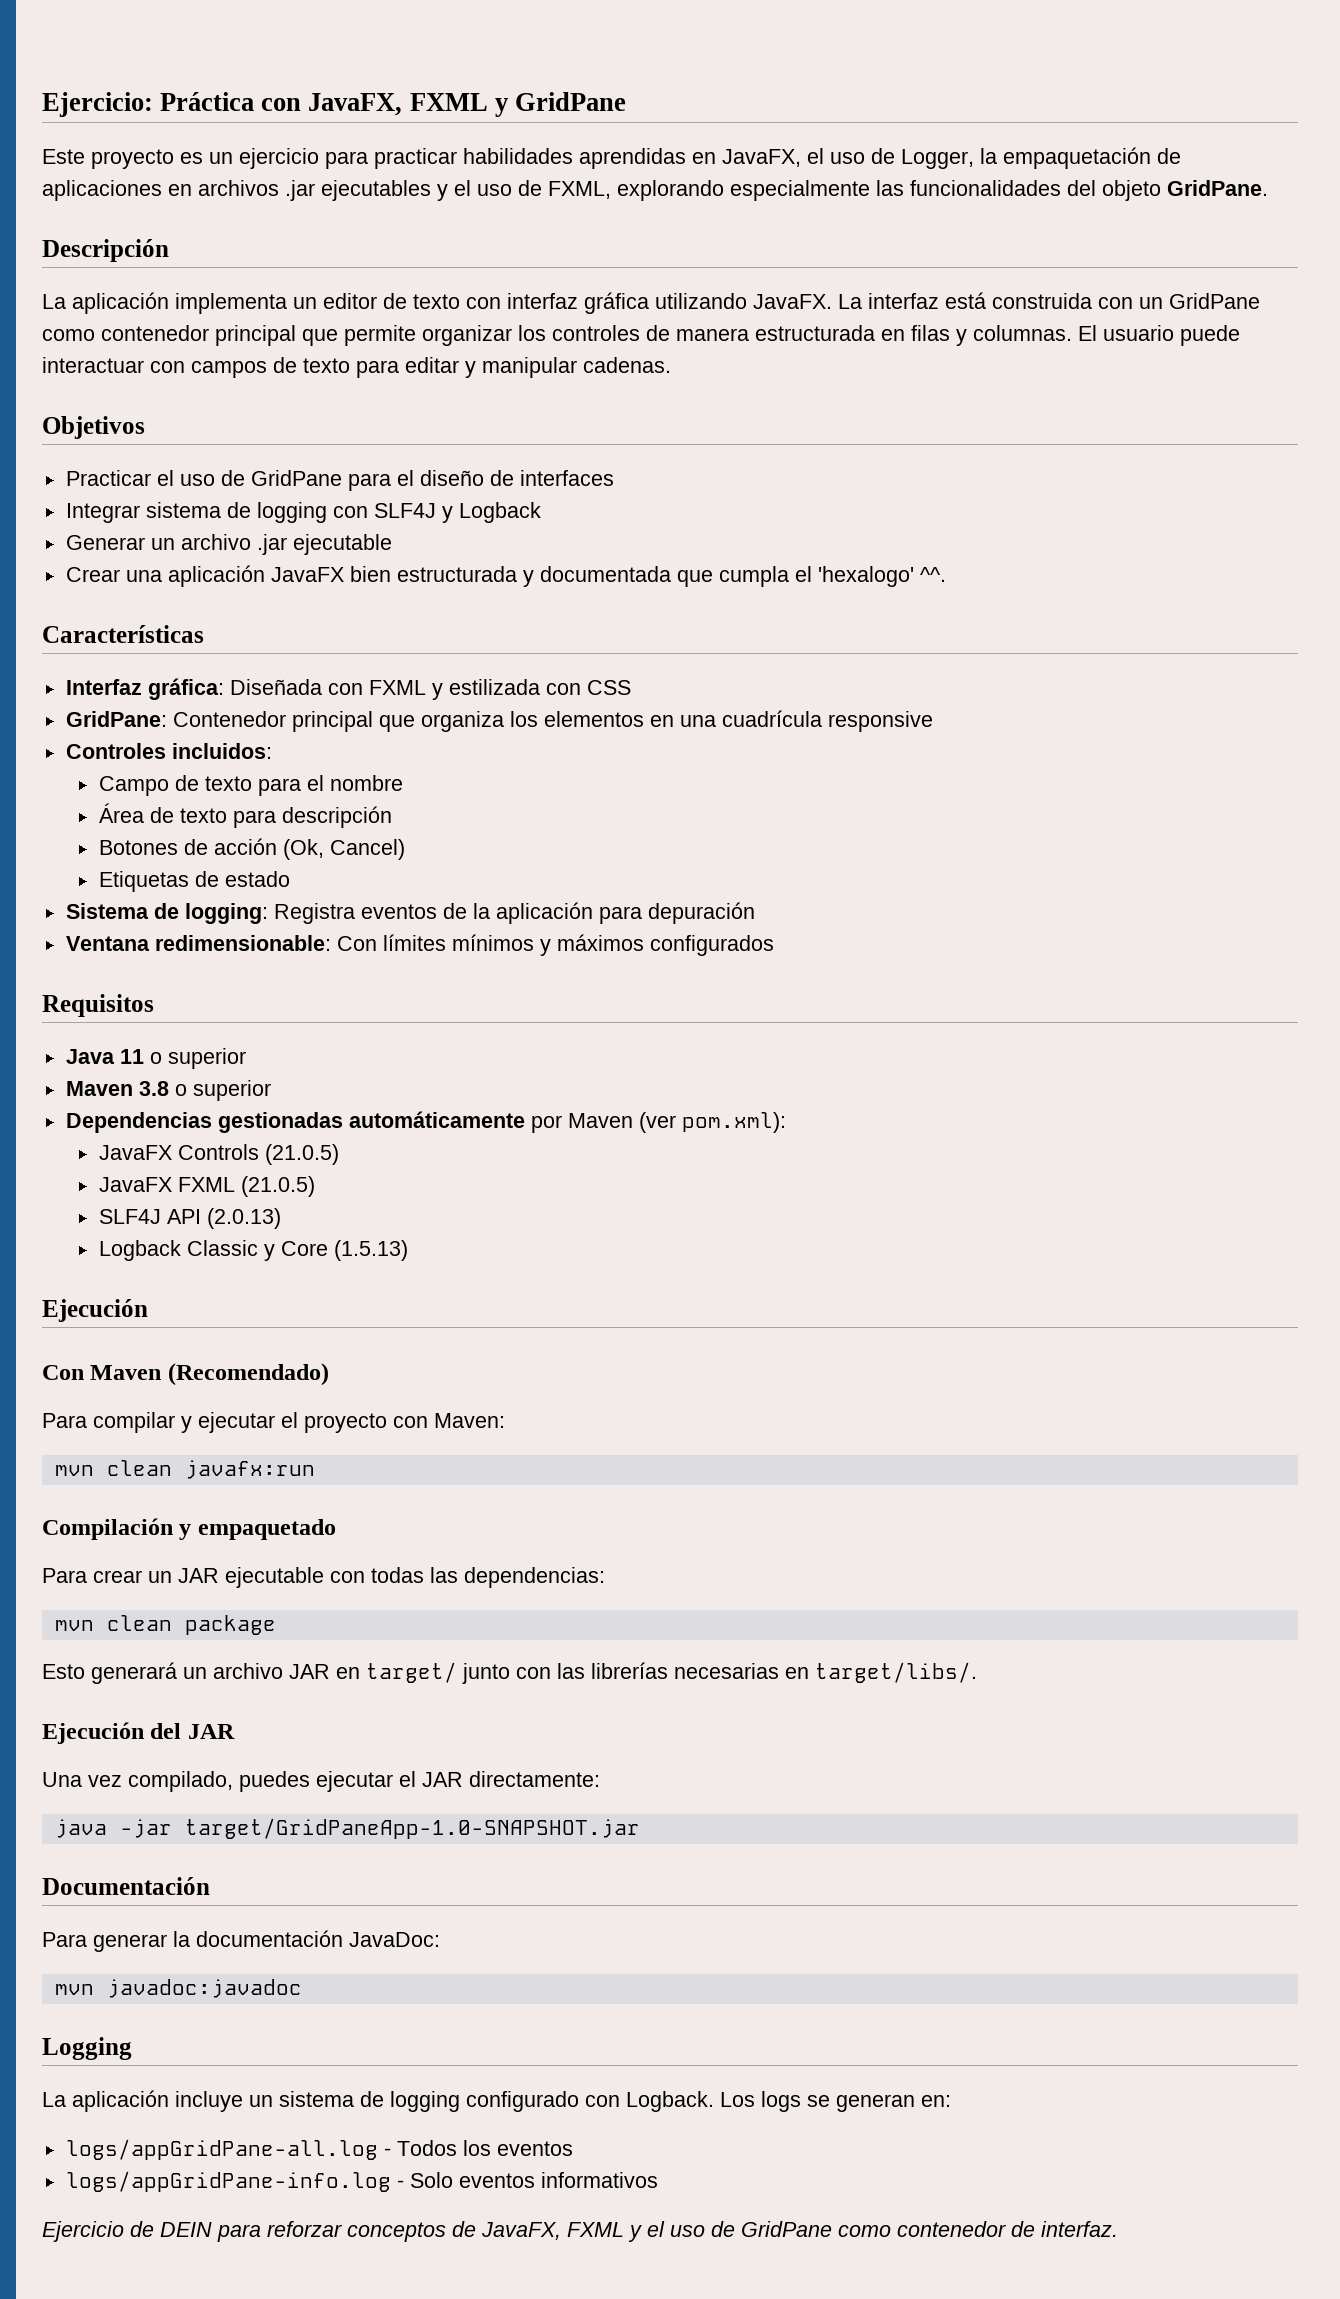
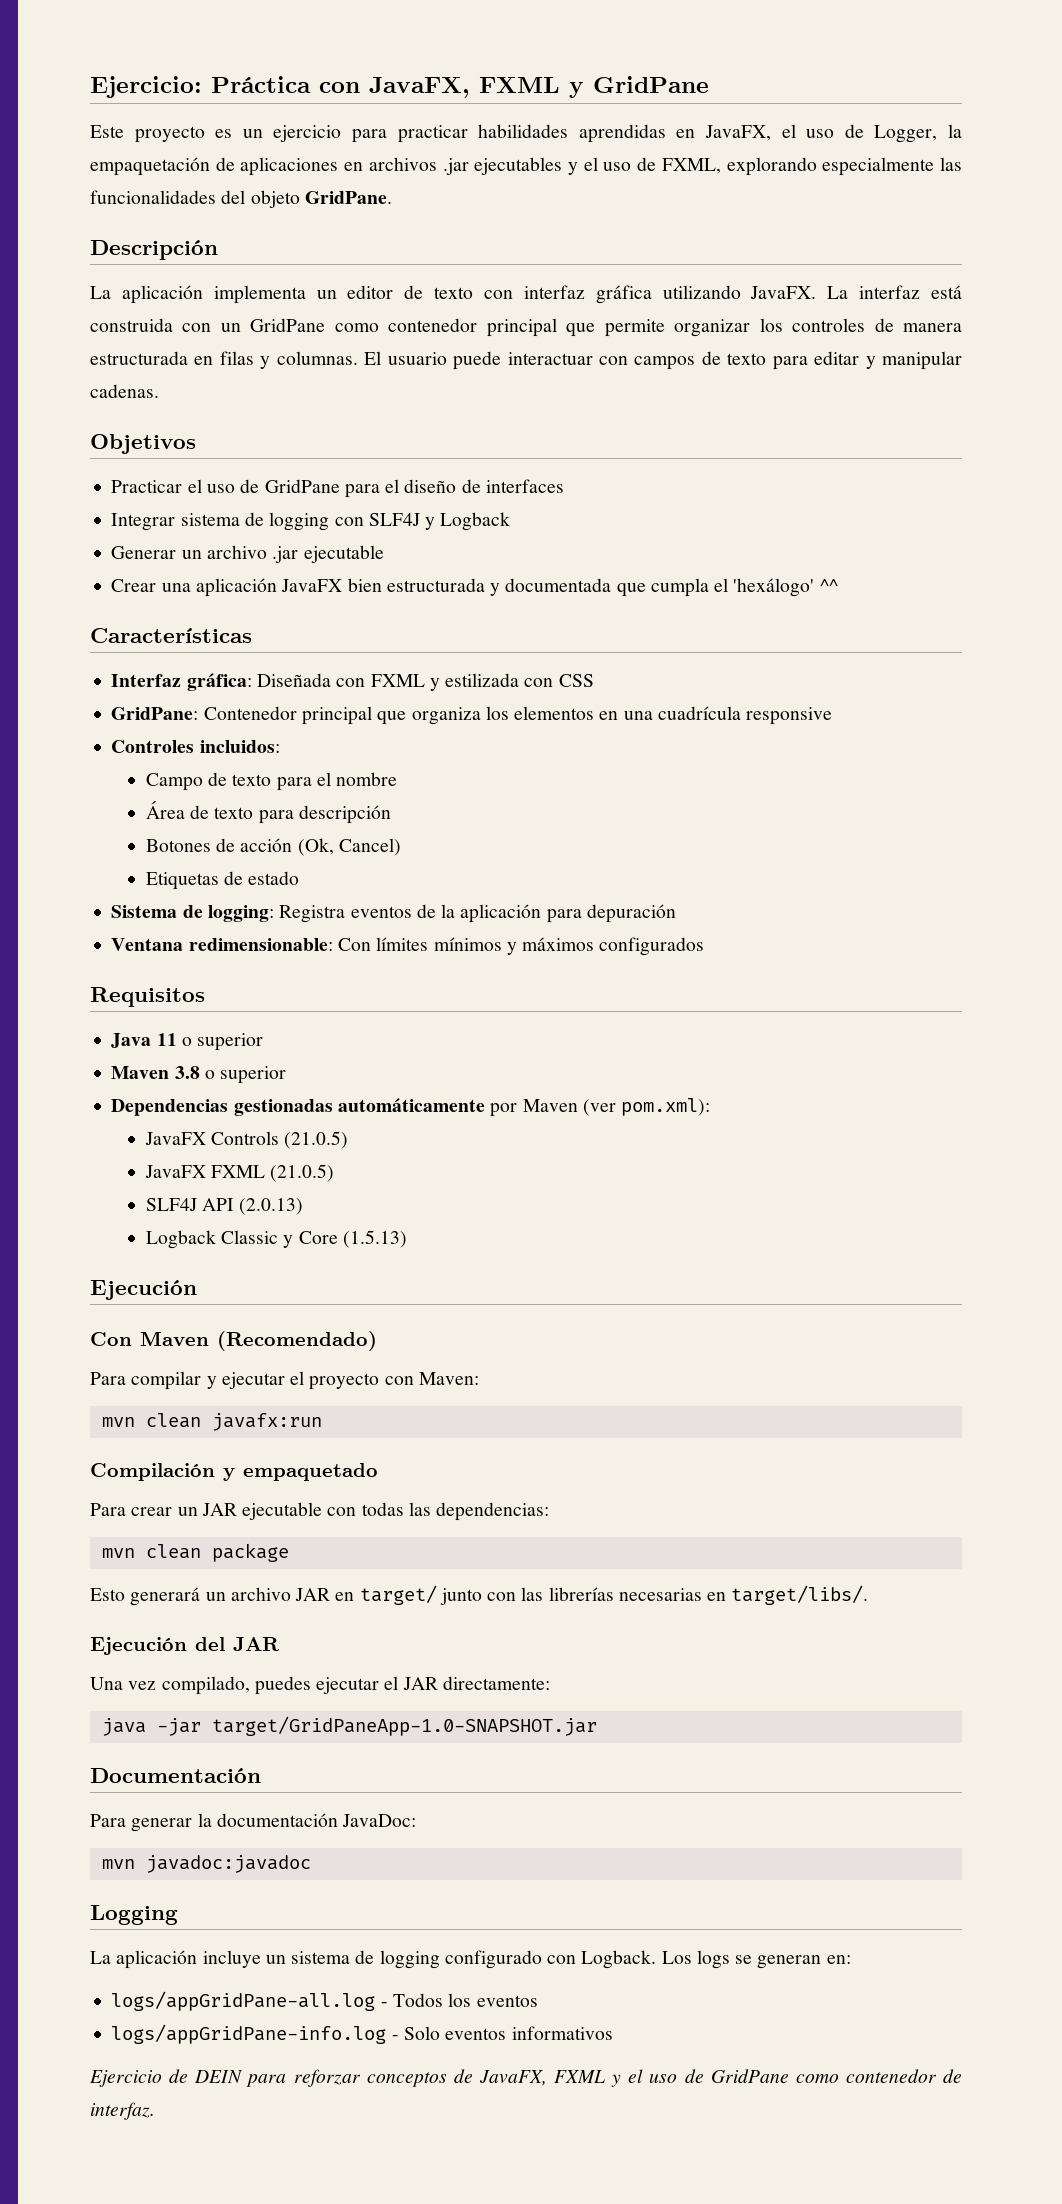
- Crear una aplicación JavaFX bien estructurada y documentada que cumpla el 'hexalogo' ^^.
+ Crear una aplicación JavaFX bien estructurada y documentada que cumpla el 'hexálogo' ^^

